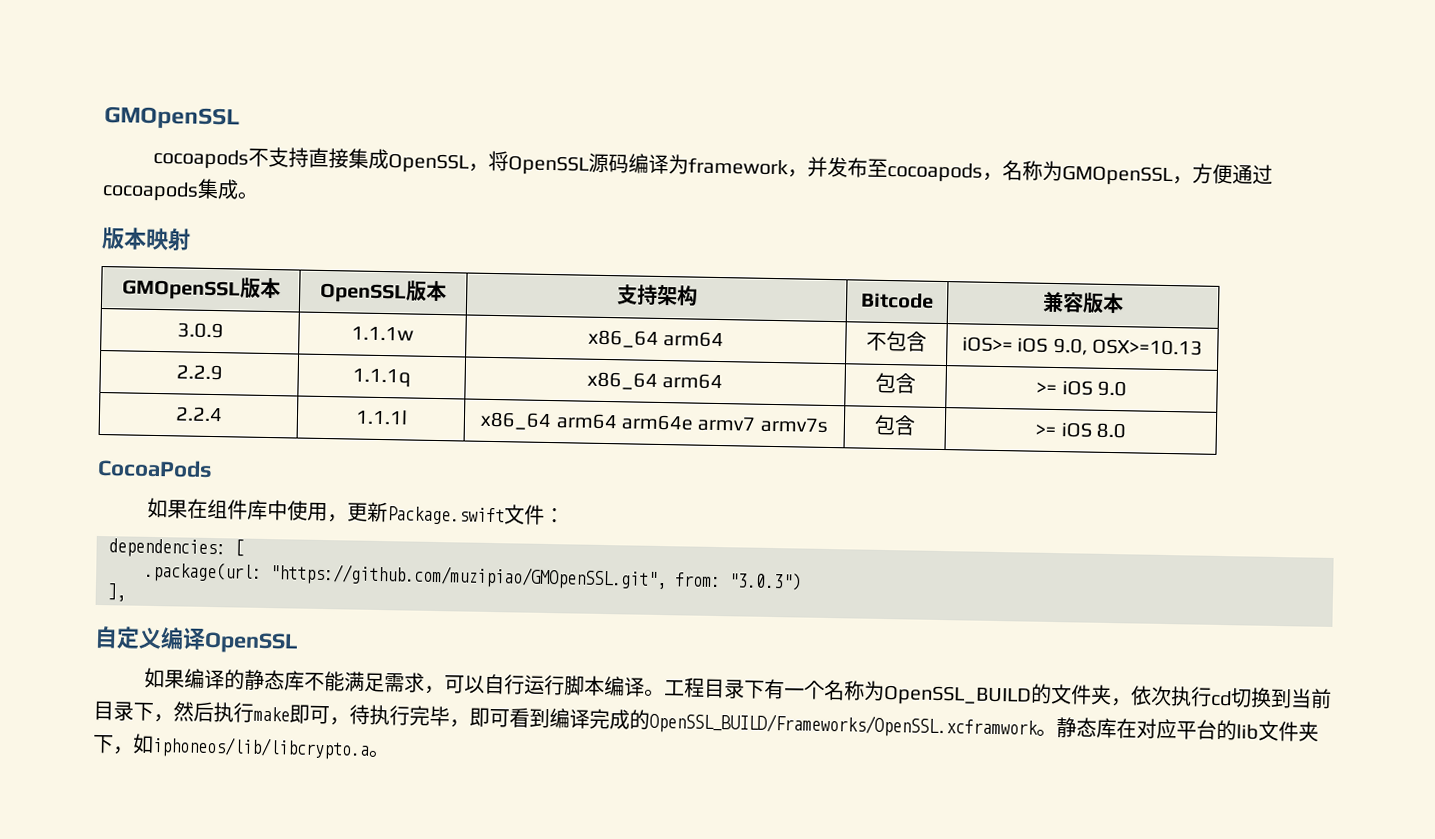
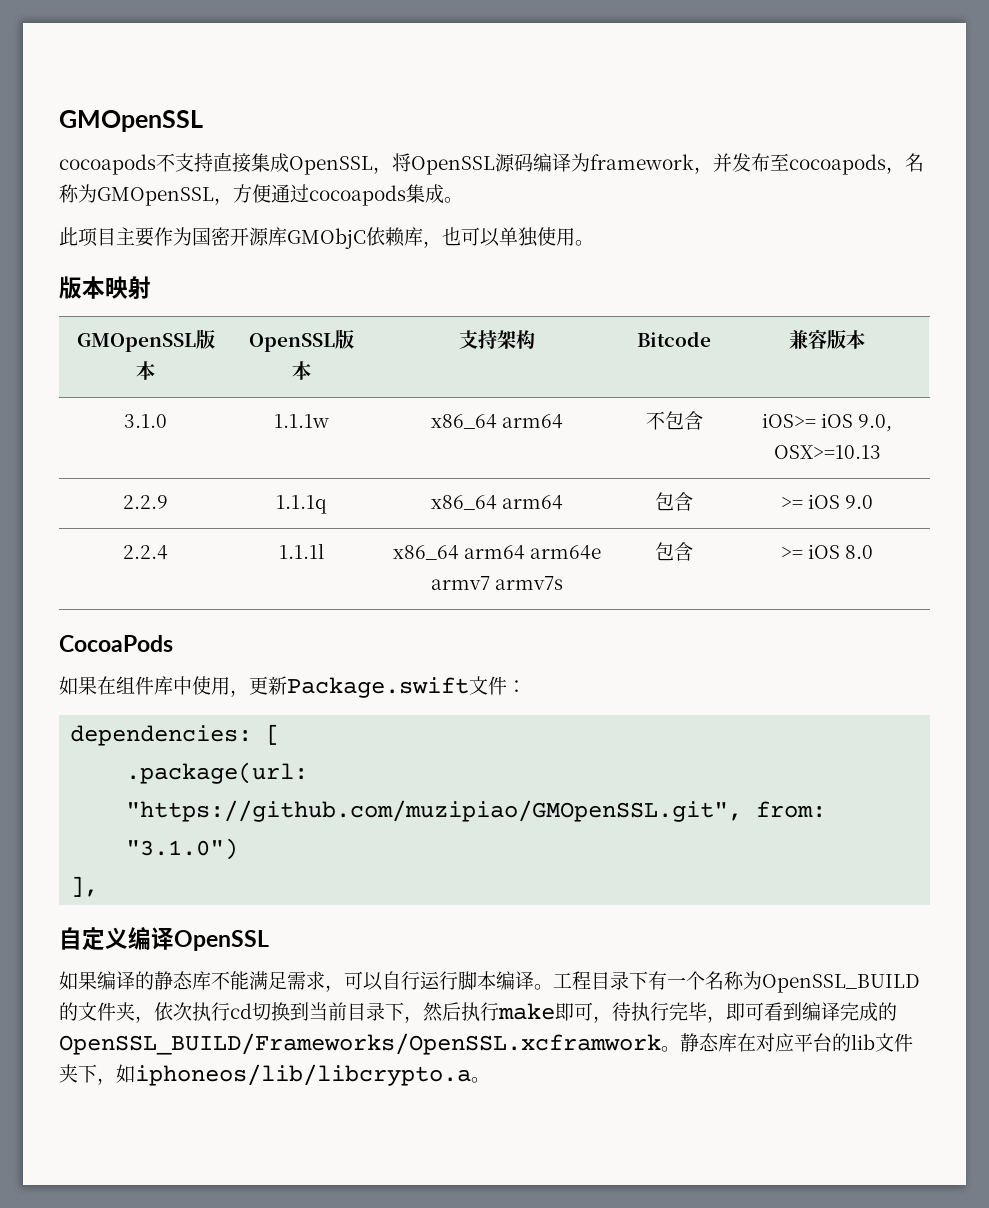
+ 此项目主要作为国密开源库GMObjC依赖库，也可以单独使用。
- 3.0.9 | 1.1.1w | x86_64 arm64 | 不包含 | iOS>= iOS 9.0, OSX>=10.13
+ 3.1.0 | 1.1.1w | x86_64 arm64 | 不包含 | iOS>= iOS 9.0, OSX>=10.13
- .package(url: "https://github.com/muzipiao/GMOpenSSL.git", from: "3.0.3")
+ .package(url: "https://github.com/muzipiao/GMOpenSSL.git", from: "3.1.0")

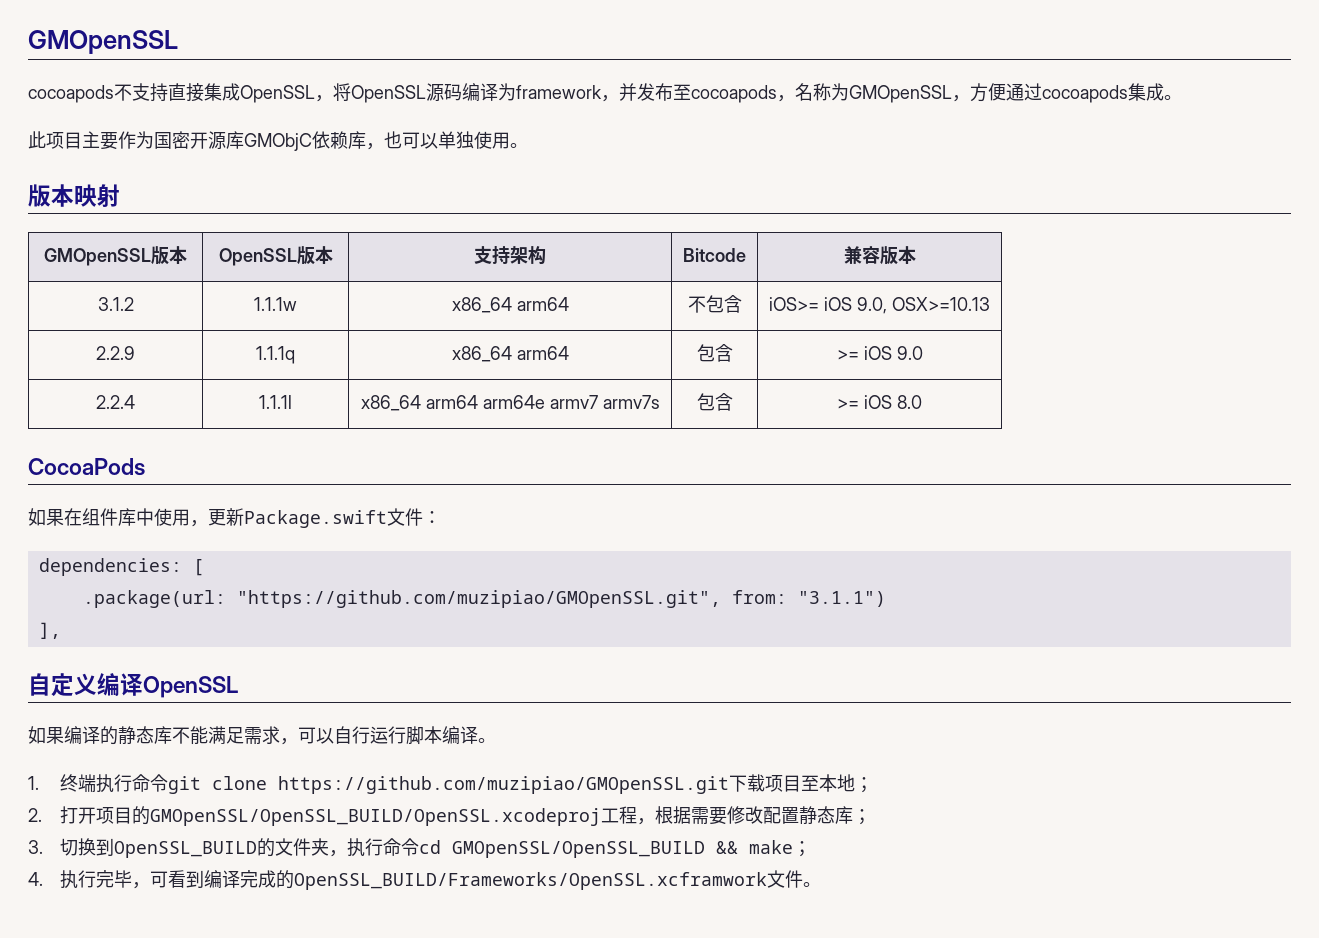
- 3.1.0 | 1.1.1w | x86_64 arm64 | 不包含 | iOS>= iOS 9.0, OSX>=10.13
+ 3.1.2 | 1.1.1w | x86_64 arm64 | 不包含 | iOS>= iOS 9.0, OSX>=10.13
- .package(url: "https://github.com/muzipiao/GMOpenSSL.git", from: "3.1.0")
+ .package(url: "https://github.com/muzipiao/GMOpenSSL.git", from: "3.1.1")
- 如果编译的静态库不能满足需求，可以自行运行脚本编译。工程目录下有一个名称为OpenSSL_BUILD的文件夹，依次执行cd切换到当前目录下，然后执行make即可，待执行完毕，即可看到编译完成的OpenSSL_BUILD/Frameworks/OpenSSL.xcframwork。静态库在对应平台的lib文件夹下，如iphoneos/lib/libcrypto.a。
+ 如果编译的静态库不能满足需求，可以自行运行脚本编译。
+ 1.终端执行命令git clone https://github.com/muzipiao/GMOpenSSL.git下载项目至本地；
+ 2.打开项目的GMOpenSSL/OpenSSL_BUILD/OpenSSL.xcodeproj工程，根据需要修改配置静态库；
+ 3.切换到OpenSSL_BUILD的文件夹，执行命令cd GMOpenSSL/OpenSSL_BUILD && make；
+ 4.执行完毕，可看到编译完成的OpenSSL_BUILD/Frameworks/OpenSSL.xcframwork文件。

